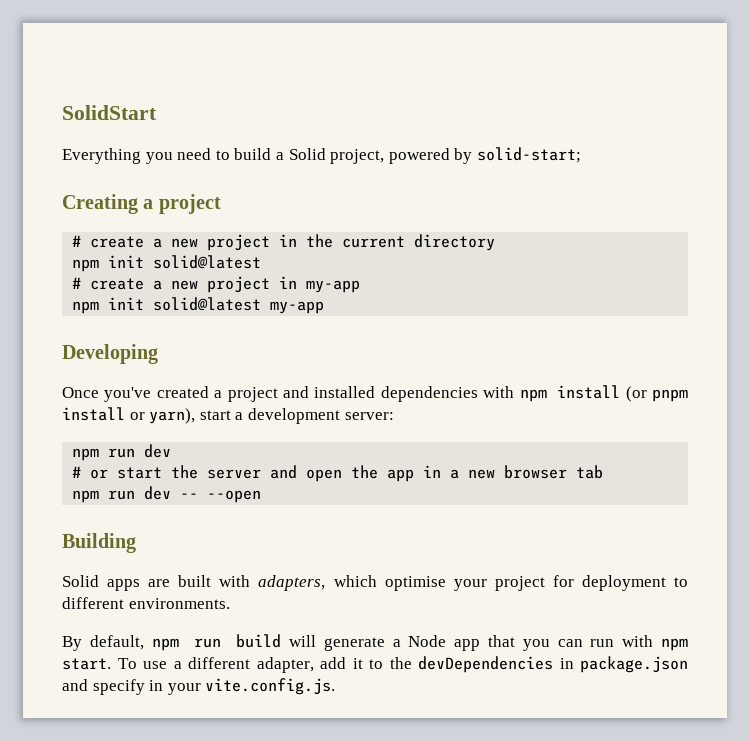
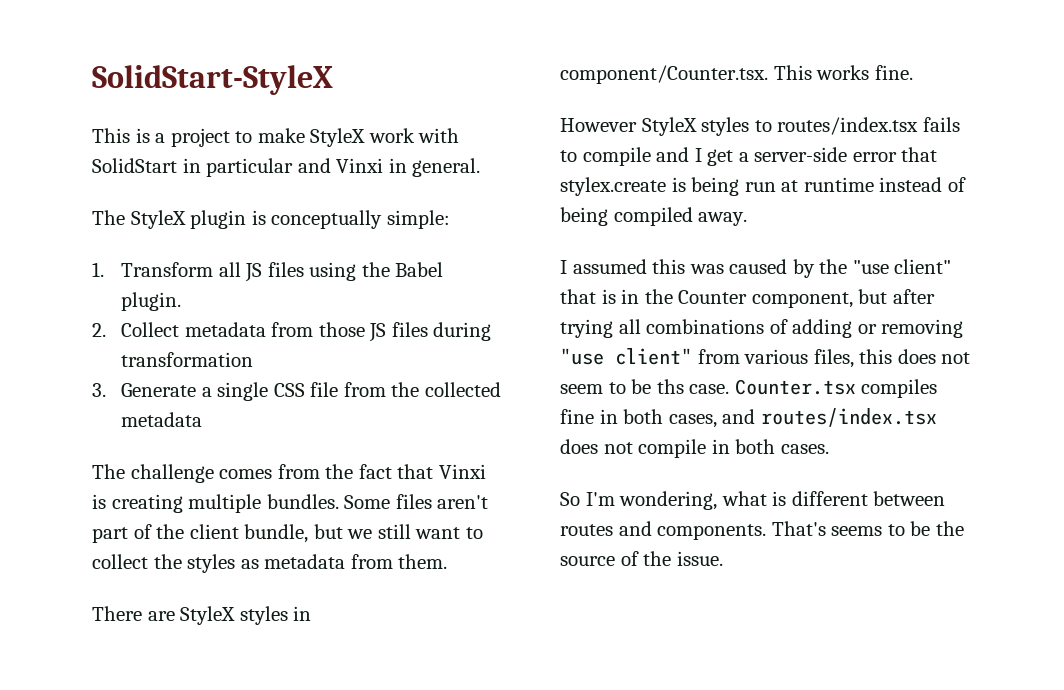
- SolidStart
- Everything you need to build a Solid project, powered by solid-start;
- Creating a project
- # create a new project in the current directory
- npm init solid@latest
- # create a new project in my-app
- npm init solid@latest my-app
- Developing
- Once you've created a project and installed dependencies with npm install (or pnpm install or yarn), start a development server:
- npm run dev
- # or start the server and open the app in a new browser tab
- npm run dev -- --open
- Building
- Solid apps are built with adapters, which optimise your project for deployment to different environments.
- By default, npm run build will generate a Node app that you can run with npm start. To use a different adapter, add it to the devDependencies in package.json and specify in your vite.config.js.
+ SolidStart-StyleX
+ This is a project to make StyleX work with SolidStart in particular and Vinxi in general.
+ The StyleX plugin is conceptually simple:
+ 1. Transform all JS files using the Babel plugin.
+ 2. Collect metadata from those JS files during transformation
+ 3. Generate a single CSS file from the collected metadata
+ The challenge comes from the fact that Vinxi is creating multiple bundles. Some files aren't part of the client bundle, but we still want to collect the styles as metadata from them.
+ There are StyleX styles in component/Counter.tsx. This works fine.
+ However StyleX styles to routes/index.tsx fails to compile and I get a server-side error that stylex.create is being run at runtime instead of being compiled away.
+ I assumed this was caused by the "use client" that is in the Counter component, but after trying all combinations of adding or removing "use client" from various files, this does not seem to be ths case. Counter.tsx compiles fine in both cases, and routes/index.tsx does not compile in both cases.
+ So I'm wondering, what is different between routes and components. That's seems to be the source of the issue.

